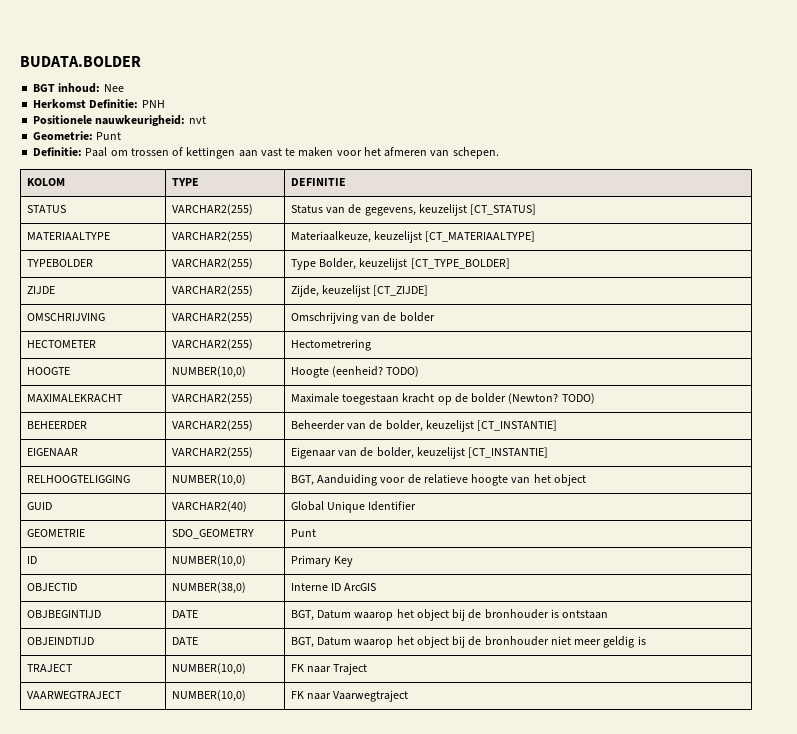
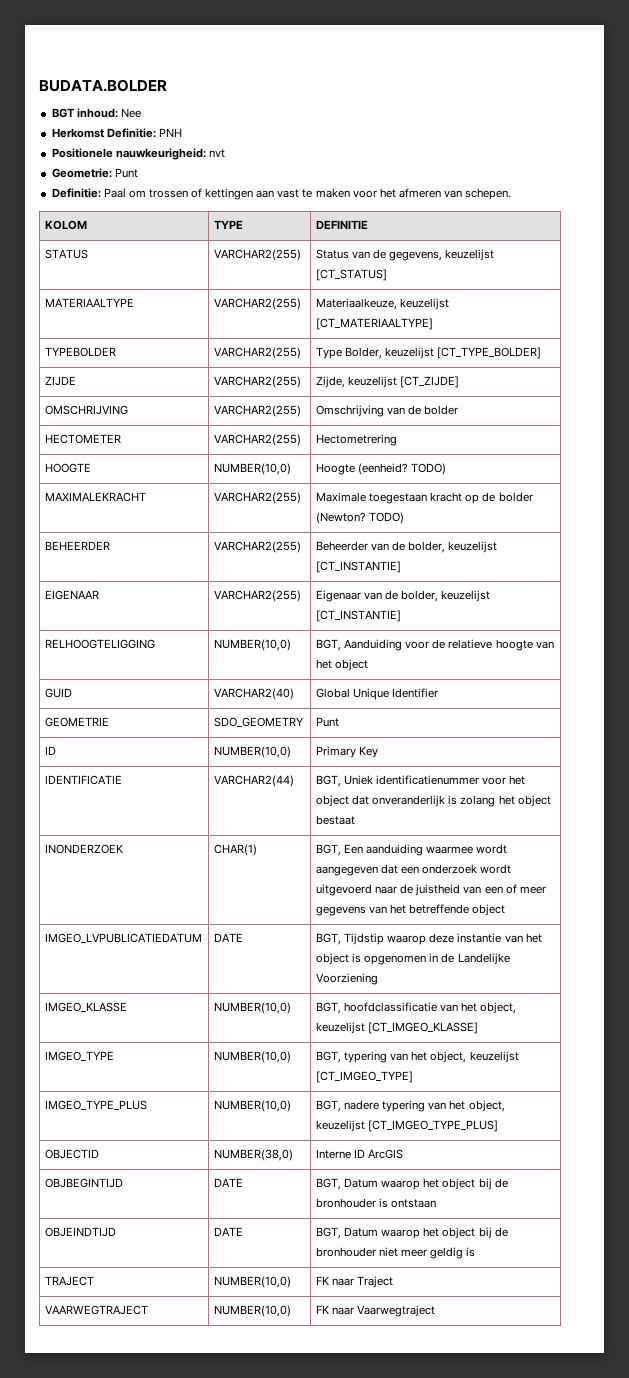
+ IDENTIFICATIE | VARCHAR2(44) | BGT, Uniek identificatienummer voor het object dat onveranderlijk is zolang het object bestaat
+ INONDERZOEK | CHAR(1) | BGT, Een aanduiding waarmee wordt aangegeven dat een onderzoek wordt uitgevoerd naar de juistheid van een of meer gegevens van het betreffende object
+ IMGEO_LVPUBLICATIEDATUM | DATE | BGT, Tijdstip waarop deze instantie van het object is opgenomen in de Landelijke Voorziening
+ IMGEO_KLASSE | NUMBER(10,0) | BGT, hoofdclassificatie van het object, keuzelijst [CT_IMGEO_KLASSE]
+ IMGEO_TYPE | NUMBER(10,0) | BGT, typering van het object, keuzelijst [CT_IMGEO_TYPE]
+ IMGEO_TYPE_PLUS | NUMBER(10,0) | BGT, nadere typering van het object, keuzelijst [CT_IMGEO_TYPE_PLUS]

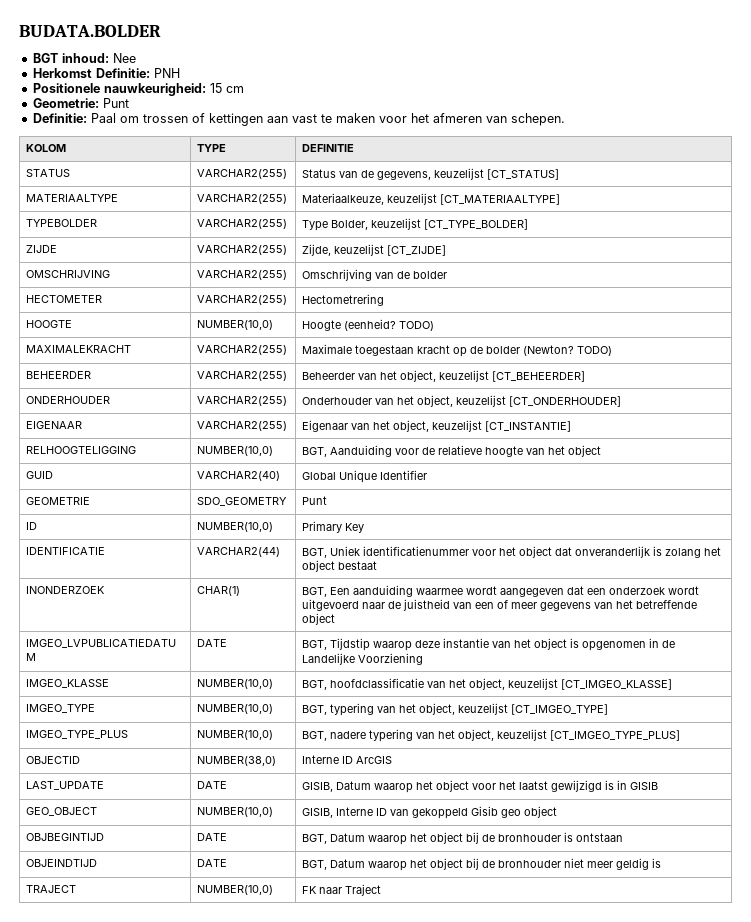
- Positionele nauwkeurigheid: nvt
+ Positionele nauwkeurigheid: 15 cm
- BEHEERDER | VARCHAR2(255) | Beheerder van de bolder, keuzelijst [CT_INSTANTIE]
+ BEHEERDER | VARCHAR2(255) | Beheerder van het object, keuzelijst [CT_BEHEERDER]
+ ONDERHOUDER | VARCHAR2(255) | Onderhouder van het object, keuzelijst [CT_ONDERHOUDER]
- EIGENAAR | VARCHAR2(255) | Eigenaar van de bolder, keuzelijst [CT_INSTANTIE]
+ EIGENAAR | VARCHAR2(255) | Eigenaar van het object, keuzelijst [CT_INSTANTIE]
+ LAST_UPDATE | DATE | GISIB, Datum waarop het object voor het laatst gewijzigd is in GISIB
+ GEO_OBJECT | NUMBER(10,0) | GISIB, Interne ID van gekoppeld Gisib geo object
- VAARWEGTRAJECT | NUMBER(10,0) | FK naar Vaarwegtraject

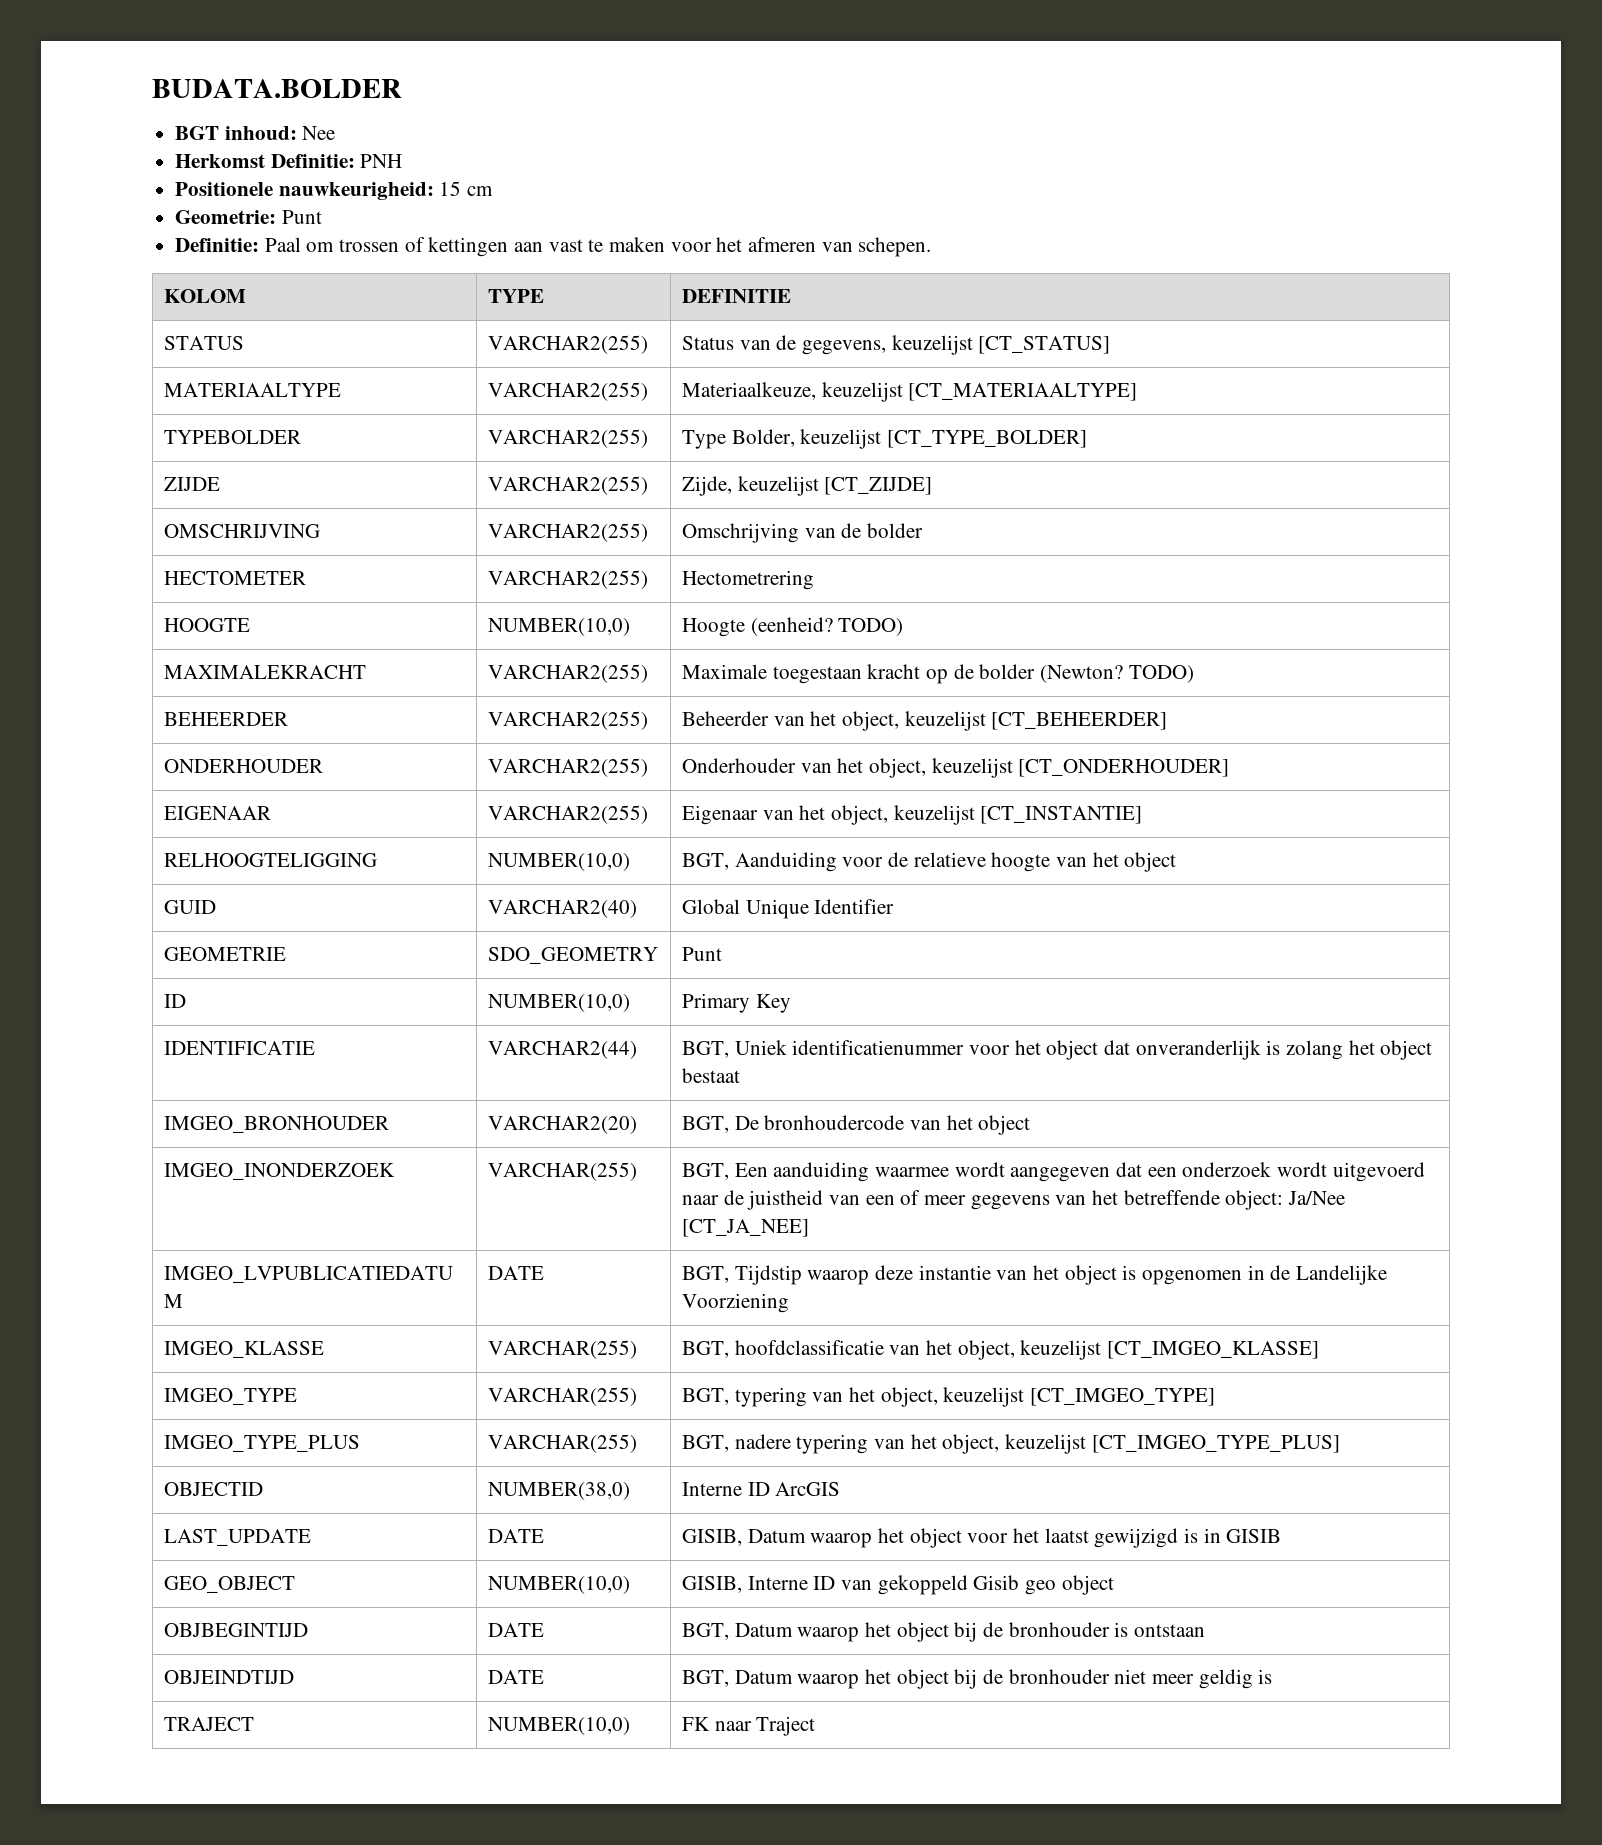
- INONDERZOEK | CHAR(1) | BGT, Een aanduiding waarmee wordt aangegeven dat een onderzoek wordt uitgevoerd naar de juistheid van een of meer gegevens van het betreffende object
+ IMGEO_BRONHOUDER | VARCHAR2(20) | BGT, De bronhoudercode van het object
+ IMGEO_INONDERZOEK | VARCHAR(255) | BGT, Een aanduiding waarmee wordt aangegeven dat een onderzoek wordt uitgevoerd naar de juistheid van een of meer gegevens van het betreffende object: Ja/Nee [CT_JA_NEE]
- IMGEO_KLASSE | NUMBER(10,0) | BGT, hoofdclassificatie van het object, keuzelijst [CT_IMGEO_KLASSE]
+ IMGEO_KLASSE | VARCHAR(255) | BGT, hoofdclassificatie van het object, keuzelijst [CT_IMGEO_KLASSE]
- IMGEO_TYPE | NUMBER(10,0) | BGT, typering van het object, keuzelijst [CT_IMGEO_TYPE]
+ IMGEO_TYPE | VARCHAR(255) | BGT, typering van het object, keuzelijst [CT_IMGEO_TYPE]
- IMGEO_TYPE_PLUS | NUMBER(10,0) | BGT, nadere typering van het object, keuzelijst [CT_IMGEO_TYPE_PLUS]
+ IMGEO_TYPE_PLUS | VARCHAR(255) | BGT, nadere typering van het object, keuzelijst [CT_IMGEO_TYPE_PLUS]

